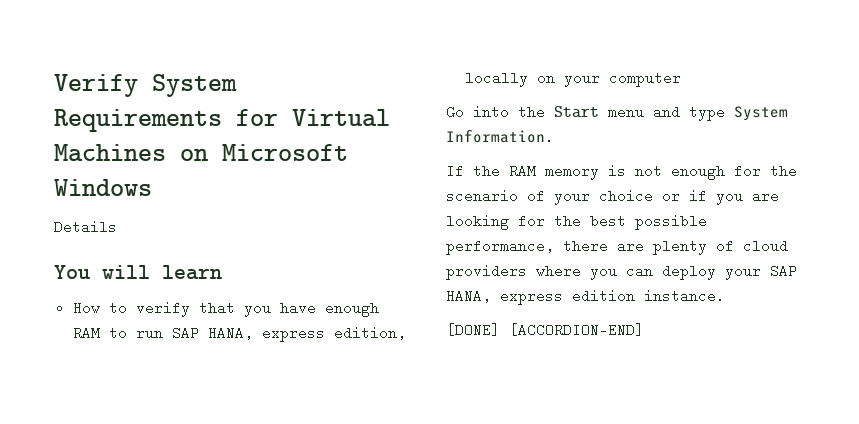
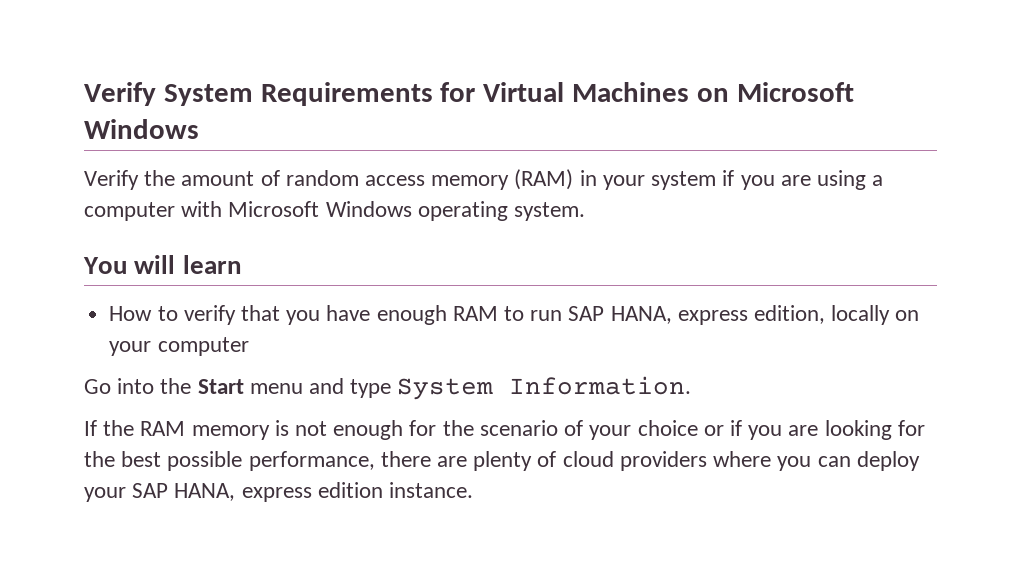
- Details
+ Verify the amount of random access memory (RAM) in your system if you are using a computer with Microsoft Windows operating system.
- [DONE] [ACCORDION-END]

